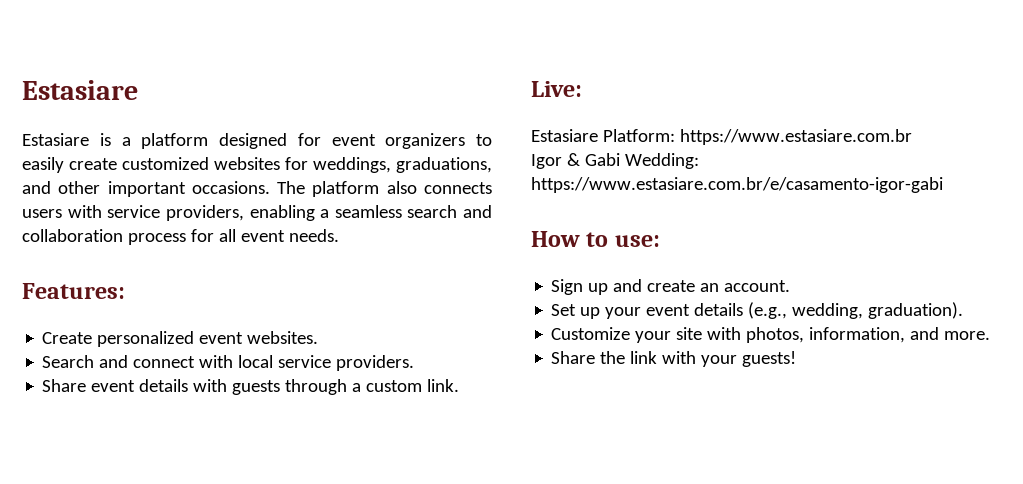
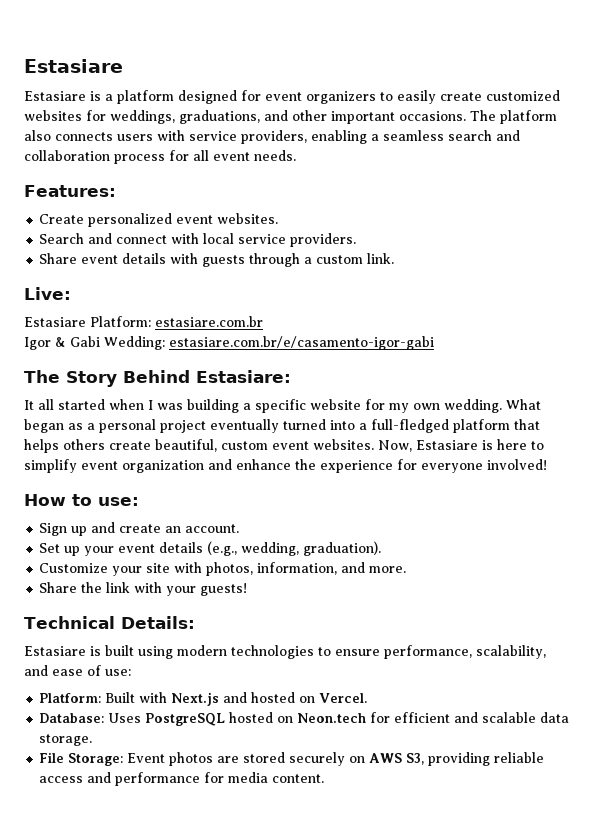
- Estasiare Platform: https://www.estasiare.com.br
+ Estasiare Platform: estasiare.com.br
- Igor & Gabi Wedding: https://www.estasiare.com.br/e/casamento-igor-gabi
+ Igor & Gabi Wedding: estasiare.com.br/e/casamento-igor-gabi
+ The Story Behind Estasiare:
+ It all started when I was building a specific website for my own wedding. What began as a personal project eventually turned into a full-fledged platform that helps others create beautiful, custom event websites. Now, Estasiare is here to simplify event organization and enhance the experience for everyone involved!
+ Technical Details:
+ Estasiare is built using modern technologies to ensure performance, scalability, and ease of use:
+ Platform: Built with Next.js and hosted on Vercel.
+ Database: Uses PostgreSQL hosted on Neon.tech for efficient and scalable data storage.
+ File Storage: Event photos are stored securely on AWS S3, providing reliable access and performance for media content.

